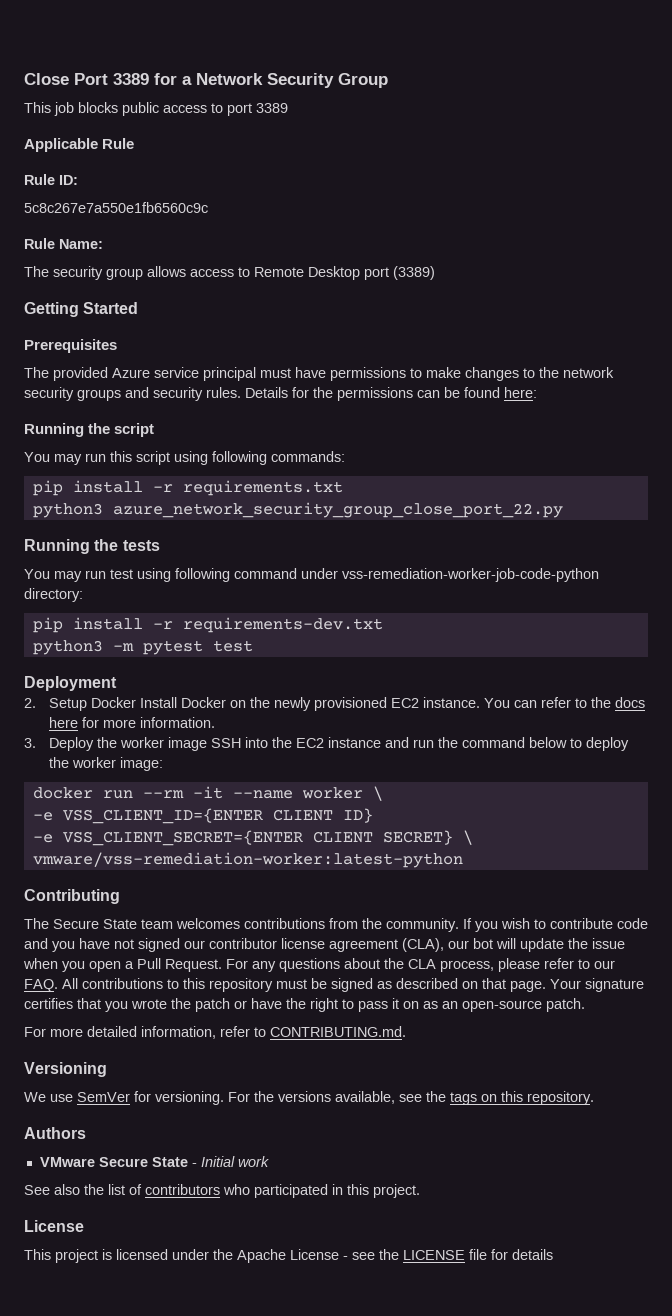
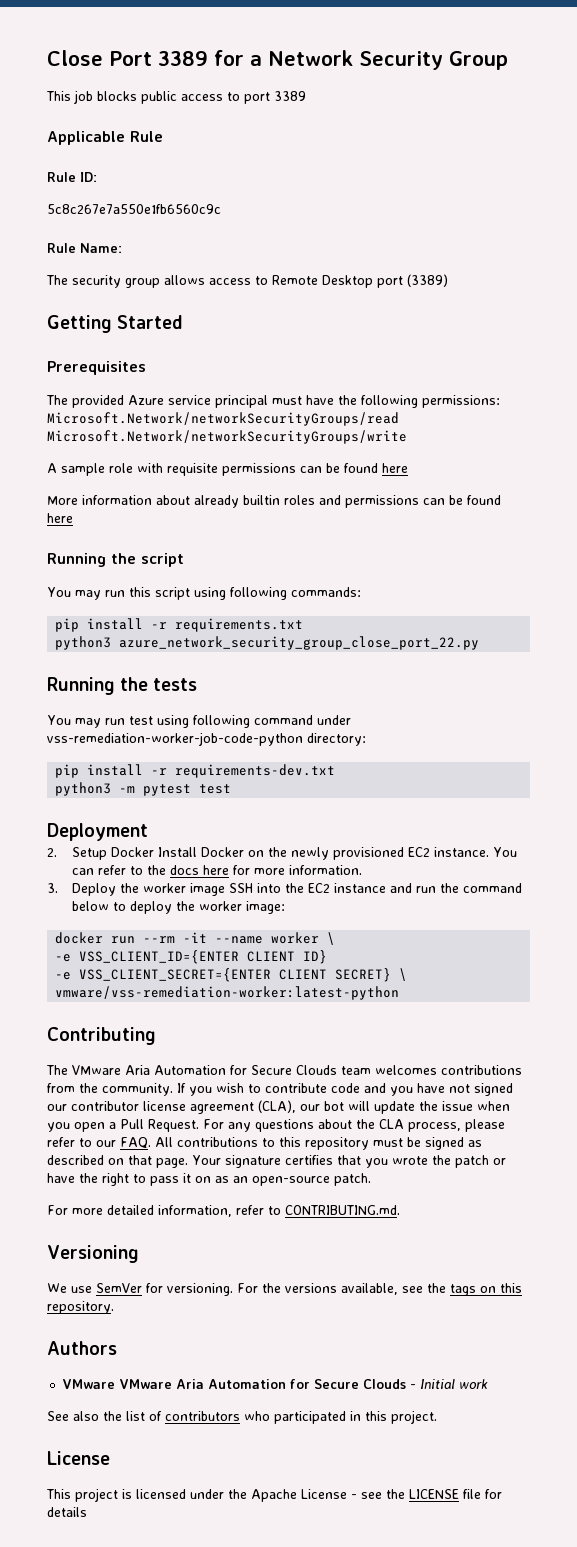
- The provided Azure service principal must have permissions to make changes to the network security groups and security rules. Details for the permissions can be found here:
+ The provided Azure service principal must have the following permissions: Microsoft.Network/networkSecurityGroups/read Microsoft.Network/networkSecurityGroups/write
+ A sample role with requisite permissions can be found here
+ More information about already builtin roles and permissions can be found here
- The Secure State team welcomes contributions from the community.
+ The VMware Aria Automation for Secure Clouds team welcomes contributions from the community.
- VMware Secure State - Initial work
+ VMware VMware Aria Automation for Secure Clouds - Initial work

